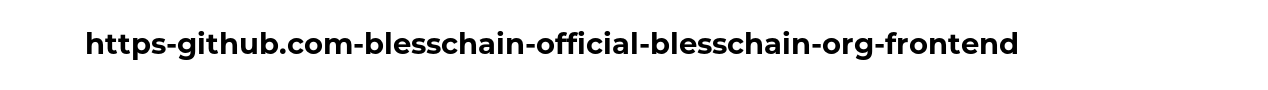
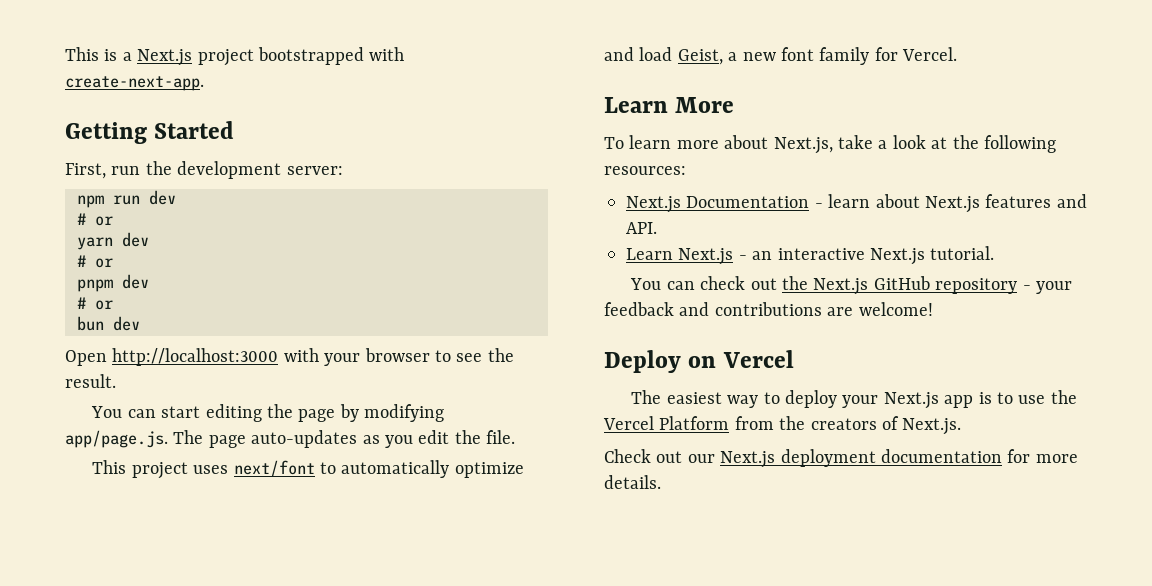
- https-github.com-blesschain-official-blesschain-org-frontend
+ This is a Next.js project bootstrapped with create-next-app.
+ Getting Started
+ First, run the development server:
+ npm run dev
+ # or
+ yarn dev
+ # or
+ pnpm dev
+ # or
+ bun dev
+ Open http://localhost:3000 with your browser to see the result.
+ You can start editing the page by modifying app/page.js. The page auto-updates as you edit the file.
+ This project uses next/font to automatically optimize and load Geist, a new font family for Vercel.
+ Learn More
+ To learn more about Next.js, take a look at the following resources:
+ Next.js Documentation - learn about Next.js features and API.
+ Learn Next.js - an interactive Next.js tutorial.
+ You can check out the Next.js GitHub repository - your feedback and contributions are welcome!
+ Deploy on Vercel
+ The easiest way to deploy your Next.js app is to use the Vercel Platform from the creators of Next.js.
+ Check out our Next.js deployment documentation for more details.

